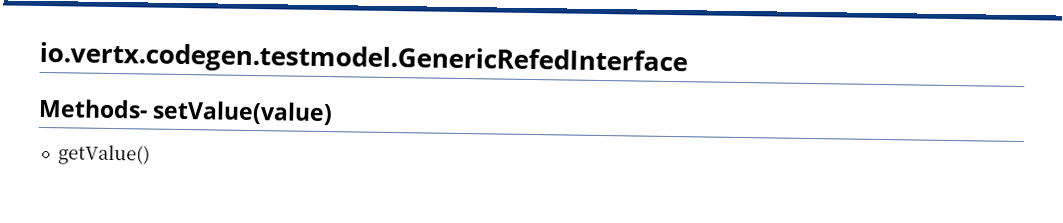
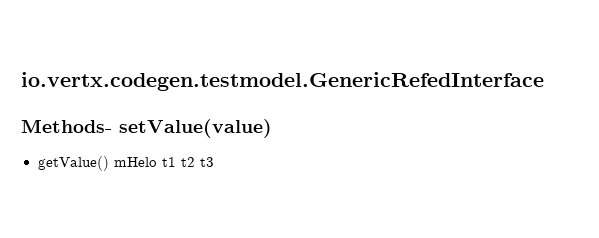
- getValue()
+ getValue() mHelo t1 t2 t3

